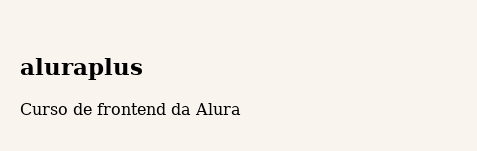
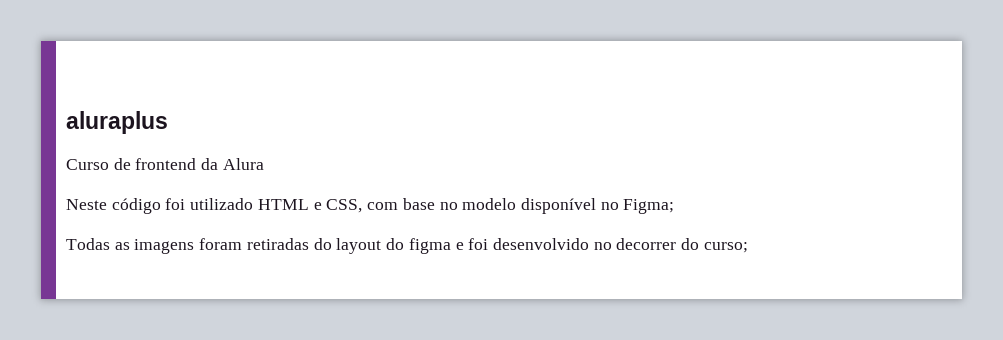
+ Neste código foi utilizado HTML e CSS, com base no modelo disponível no Figma;
+ Todas as imagens foram retiradas do layout do figma e foi desenvolvido no decorrer do curso;

